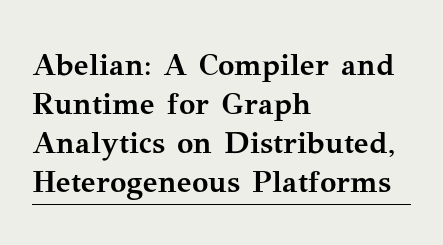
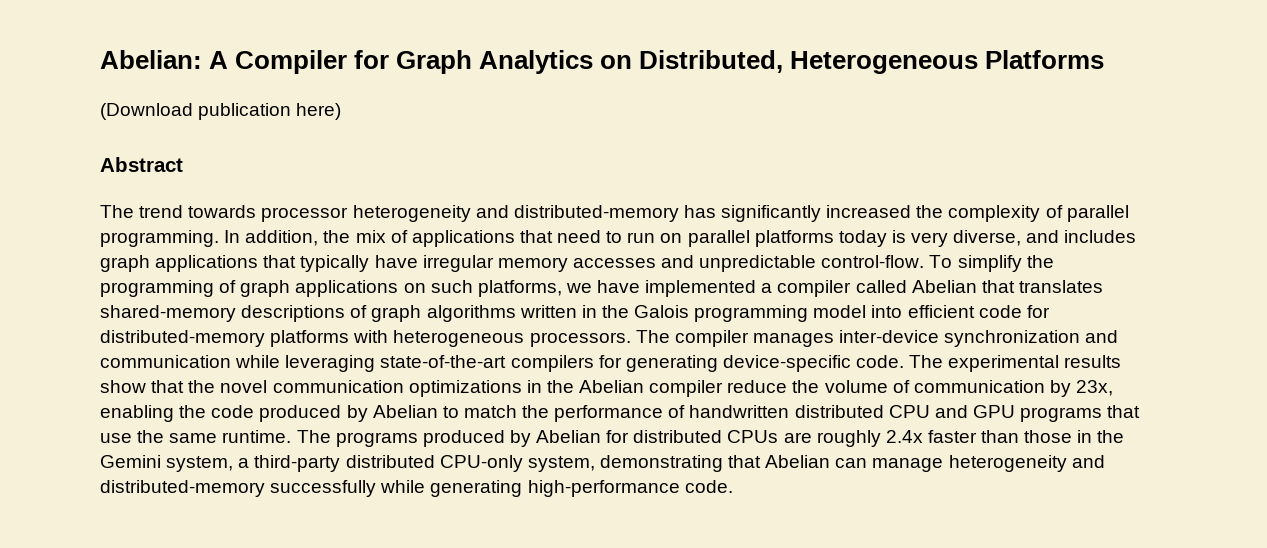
- Abelian: A Compiler and Runtime for Graph Analytics on Distributed, Heterogeneous Platforms
+ Abelian: A Compiler for Graph Analytics on Distributed, Heterogeneous Platforms
+ (Download publication here)
+ Abstract
+ The trend towards processor heterogeneity and distributed-memory has significantly increased the complexity of parallel programming. In addition, the mix of applications that need to run on parallel platforms today is very diverse, and includes graph applications that typically have irregular memory accesses and unpredictable control-flow. To simplify the programming of graph applications on such platforms, we have implemented a compiler called Abelian that translates shared-memory descriptions of graph algorithms written in the Galois programming model into efficient code for distributed-memory platforms with heterogeneous processors. The compiler manages inter-device synchronization and communication while leveraging state-of-the-art compilers for generating device-specific code. The experimental results show that the novel communication optimizations in the Abelian compiler reduce the volume of communication by 23x, enabling the code produced by Abelian to match the performance of handwritten distributed CPU and GPU programs that use the same runtime. The programs produced by Abelian for distributed CPUs are roughly 2.4x faster than those in the Gemini system, a third-party distributed CPU-only system, demonstrating that Abelian can manage heterogeneity and distributed-memory successfully while generating high-performance code.

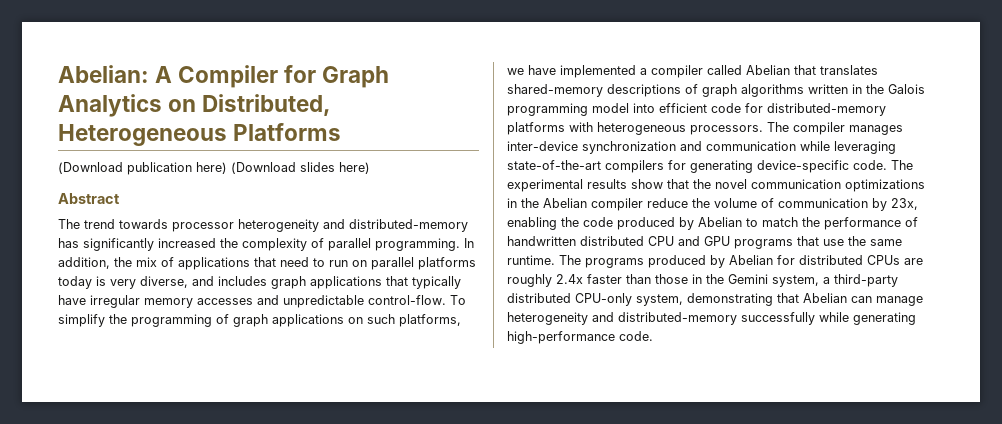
- (Download publication here)
+ (Download publication here) (Download slides here)

